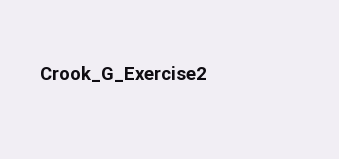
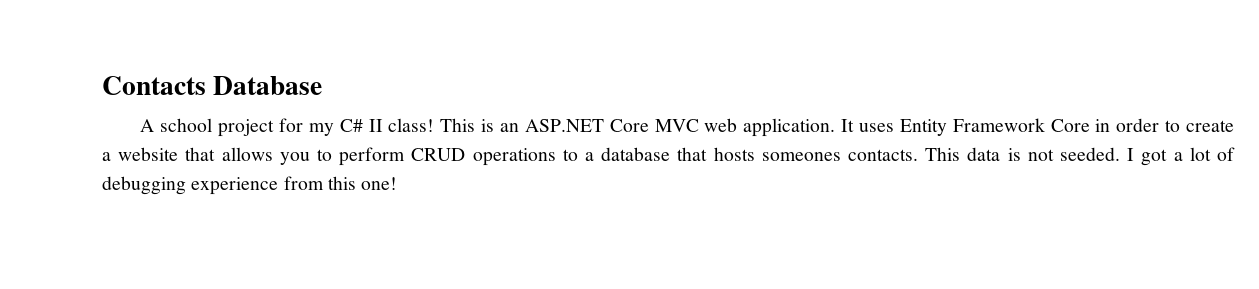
- Crook_G_Exercise2
+ Contacts Database
+ A school project for my C# II class! This is an ASP.NET Core MVC web application. It uses Entity Framework Core in order to create a website that allows you to perform CRUD operations to a database that hosts someones contacts. This data is not seeded. I got a lot of debugging experience from this one!

